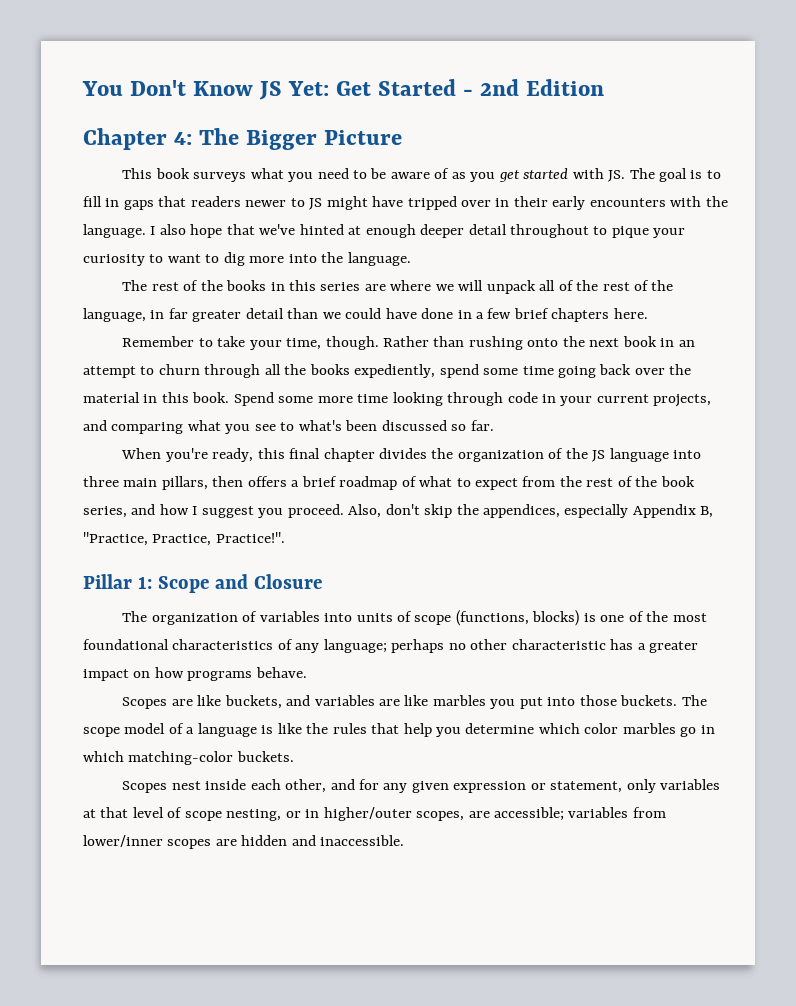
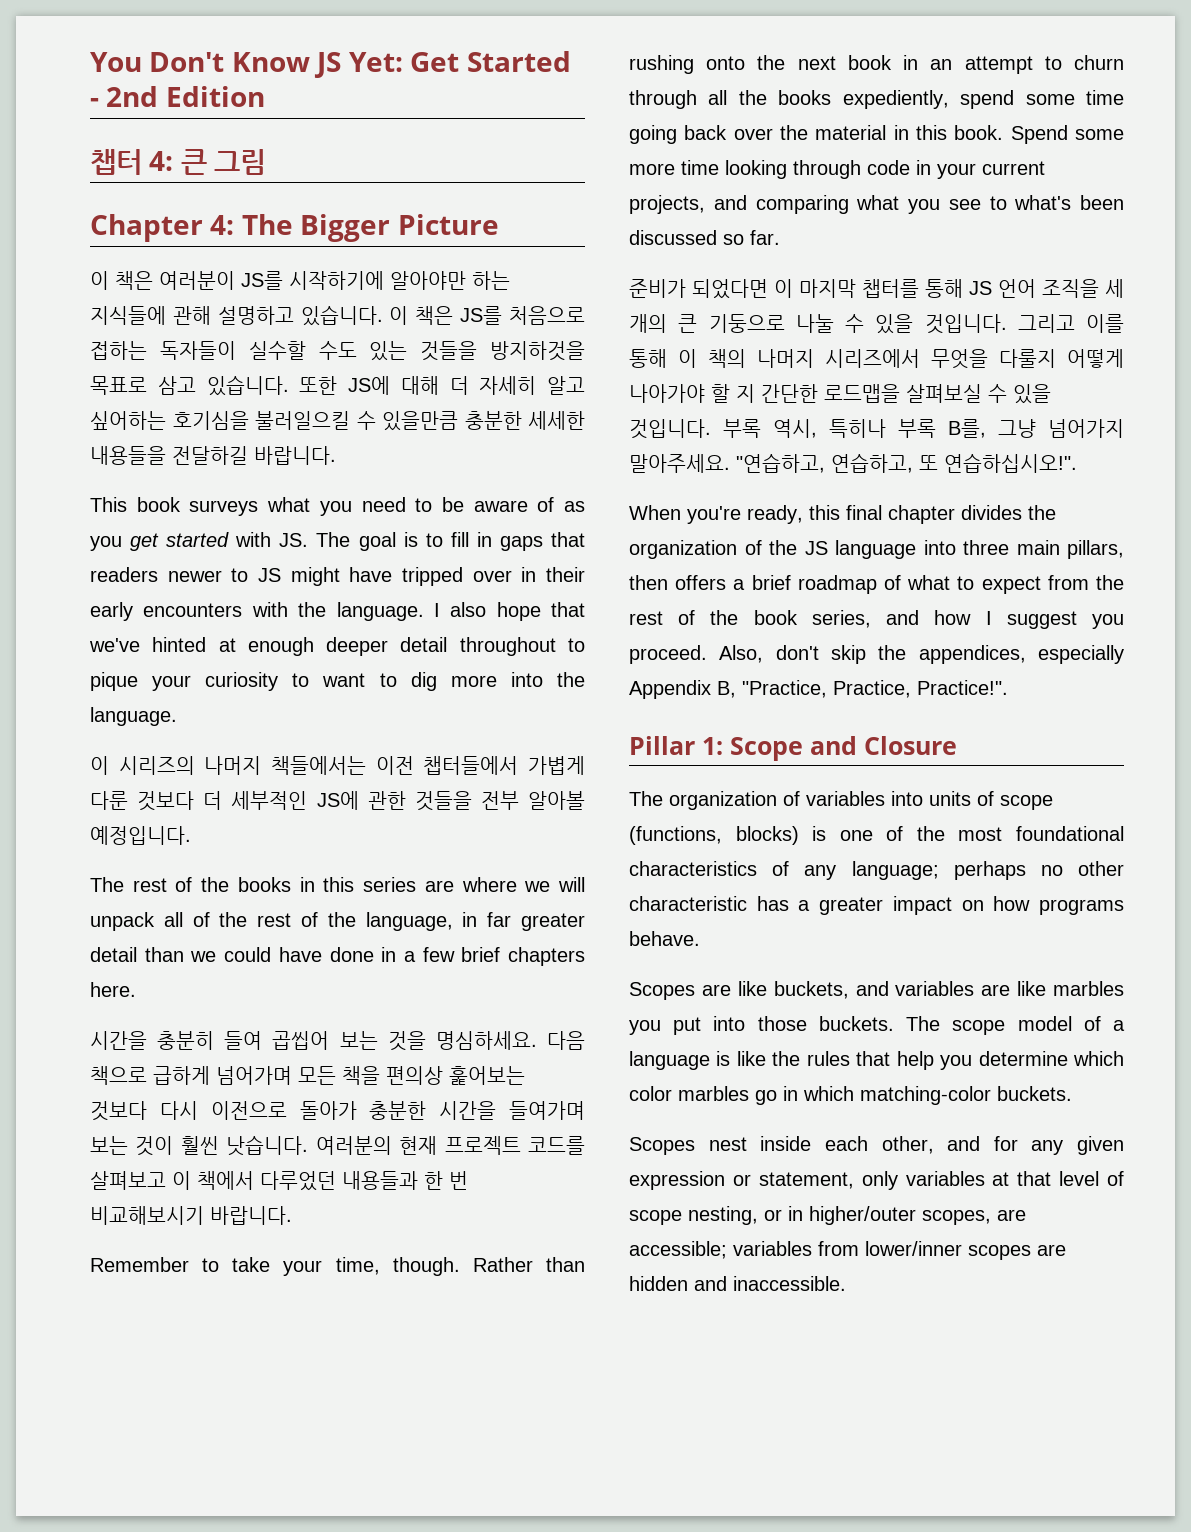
+ 챕터 4: 큰 그림
+ 이 책은 여러분이 JS를 시작하기에 알아야만 하는 지식들에 관해 설명하고 있습니다. 이 책은 JS를 처음으로 접하는 독자들이 실수할 수도 있는 것들을 방지하것을 목표로 삼고 있습니다. 또한 JS에 대해 더 자세히 알고 싶어하는 호기심을 불러일으킬 수 있을만큼 충분한 세세한 내용들을 전달하길 바랍니다.
+ 이 시리즈의 나머지 책들에서는 이전 챕터들에서 가볍게 다룬 것보다 더 세부적인 JS에 관한 것들을 전부 알아볼 예정입니다.
+ 시간을 충분히 들여 곱씹어 보는 것을 명심하세요. 다음 책으로 급하게 넘어가며 모든 책을 편의상 훑어보는 것보다 다시 이전으로 돌아가 충분한 시간을 들여가며 보는 것이 훨씬 낫습니다. 여러분의 현재 프로젝트 코드를 살펴보고 이 책에서 다루었던 내용들과 한 번 비교해보시기 바랍니다.
+ 준비가 되었다면 이 마지막 챕터를 통해 JS 언어 조직을 세 개의 큰 기둥으로 나눌 수 있을 것입니다. 그리고 이를 통해 이 책의 나머지 시리즈에서 무엇을 다룰지 어떻게 나아가야 할 지 간단한 로드맵을 살펴보실 수 있을 것입니다. 부록 역시, 특히나 부록 B를, 그냥 넘어가지 말아주세요. "연습하고, 연습하고, 또 연습하십시오!".

